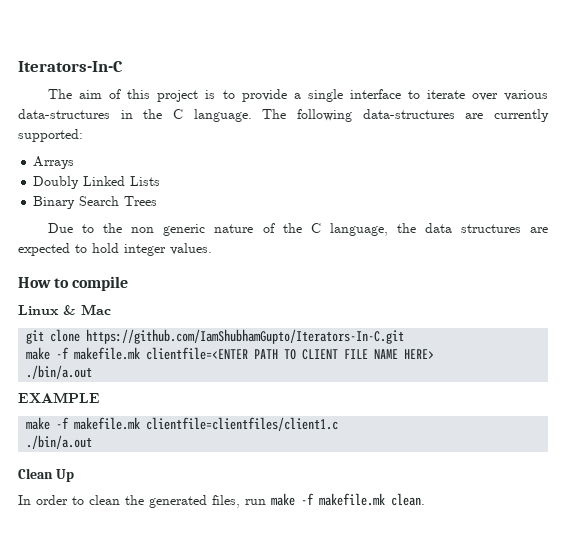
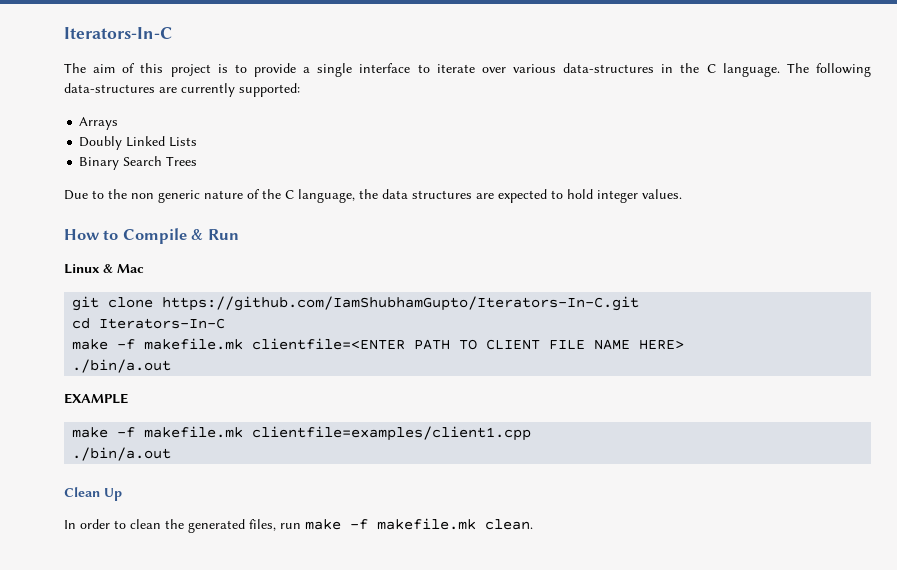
- How to compile
+ How to Compile & Run
+ cd Iterators-In-C
- make -f makefile.mk clientfile=clientfiles/client1.c
+ make -f makefile.mk clientfile=examples/client1.cpp

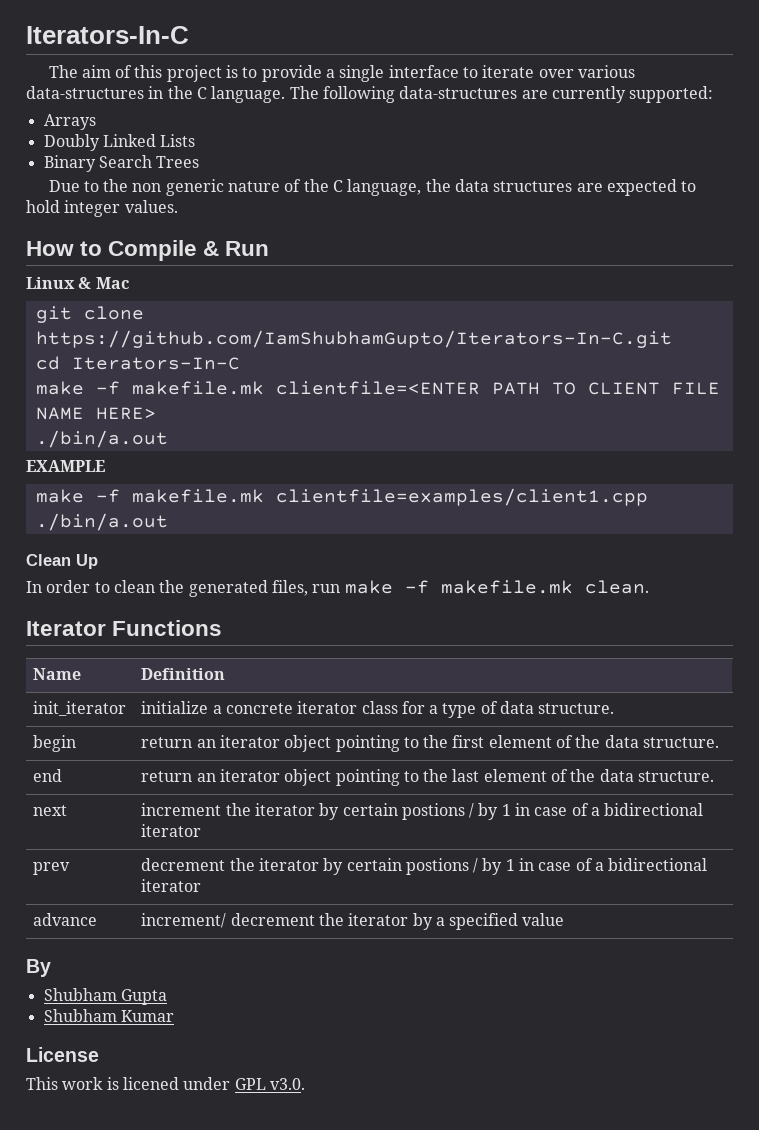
+ Iterator Functions
+ Name | Definition
+ init_iterator | initialize a concrete iterator class for a type of data structure.
+ begin | return an iterator object pointing to the first element of the data structure.
+ end | return an iterator object pointing to the last element of the data structure.
+ next | increment the iterator by certain postions / by 1 in case of a bidirectional iterator
+ prev | decrement the iterator by certain postions / by 1 in case of a bidirectional iterator
+ advance | increment/ decrement the iterator by a specified value
+ By
+ Shubham Gupta
+ Shubham Kumar
+ License
+ This work is licened under GPL v3.0.

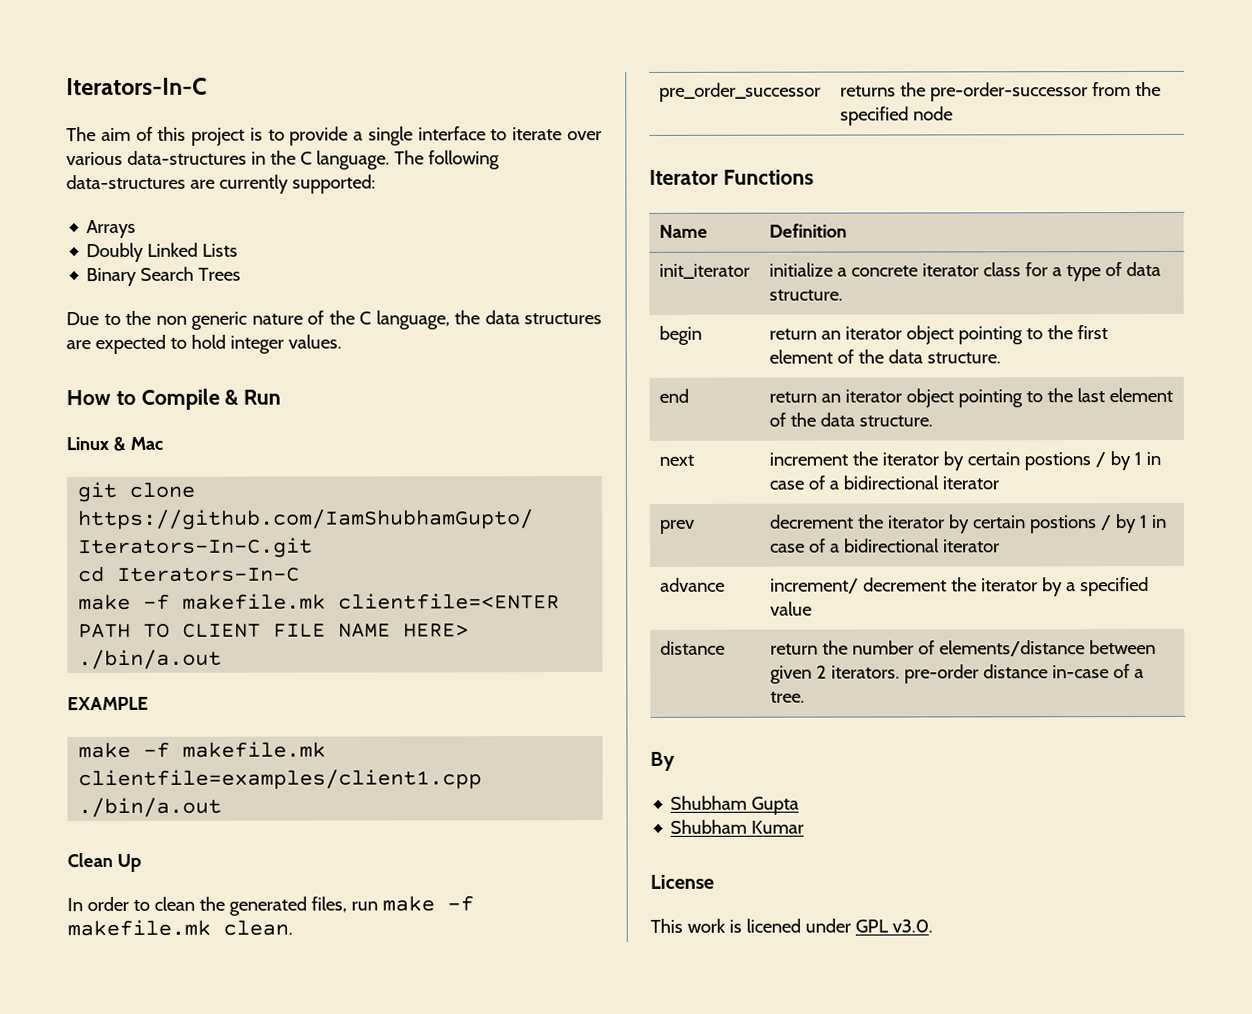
+ pre_order_successor | returns the pre-order-successor from the specified node
+ distance | return the number of elements/distance between given 2 iterators. pre-order distance in-case of a tree.

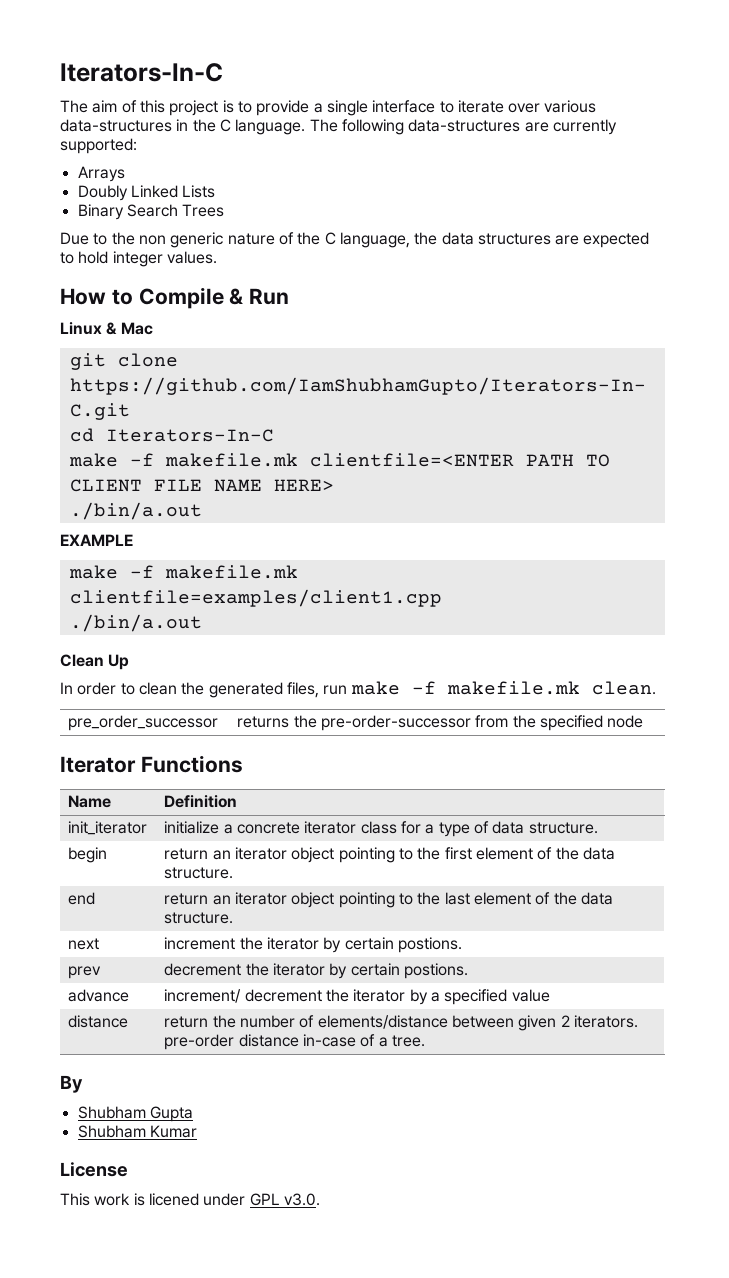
- next | increment the iterator by certain postions / by 1 in case of a bidirectional iterator
+ next | increment the iterator by certain postions.
- prev | decrement the iterator by certain postions / by 1 in case of a bidirectional iterator
+ prev | decrement the iterator by certain postions.

